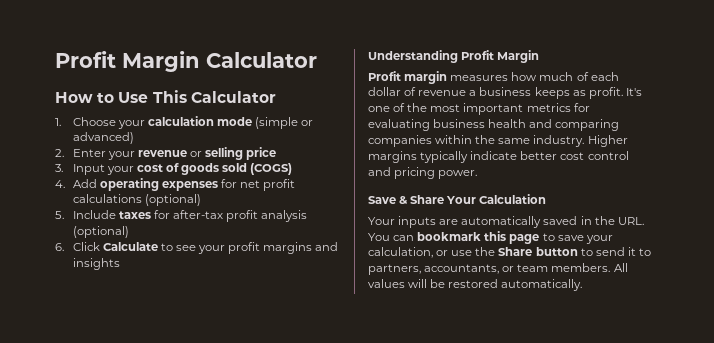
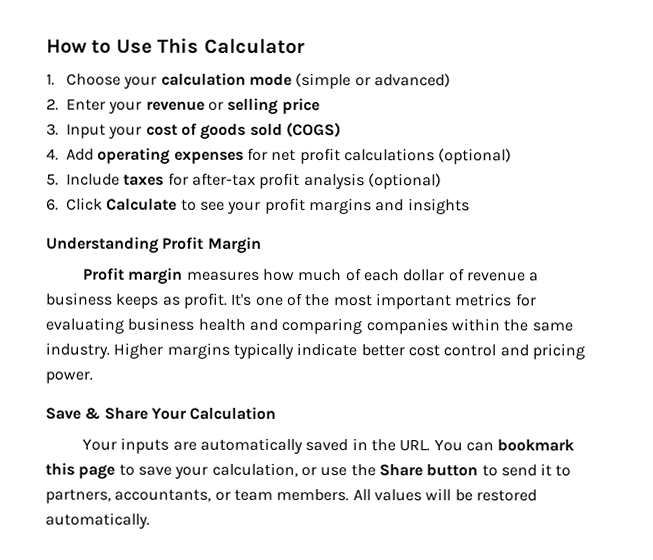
- Profit Margin Calculator

